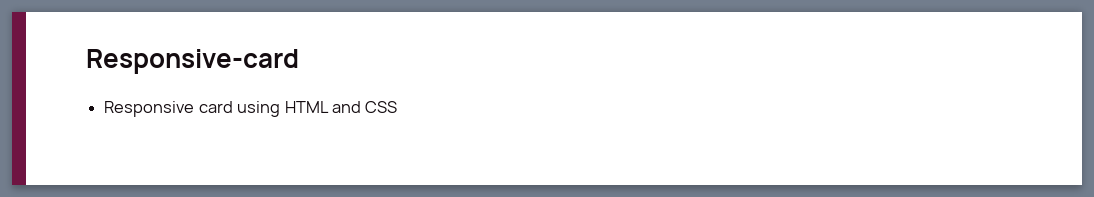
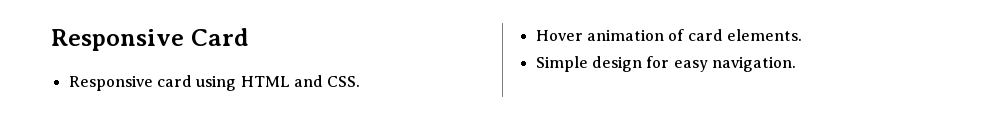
- Responsive-card
+ Responsive Card
- Responsive card using HTML and CSS
+ Responsive card using HTML and CSS.
+ Hover animation of card elements.
+ Simple design for easy navigation.

